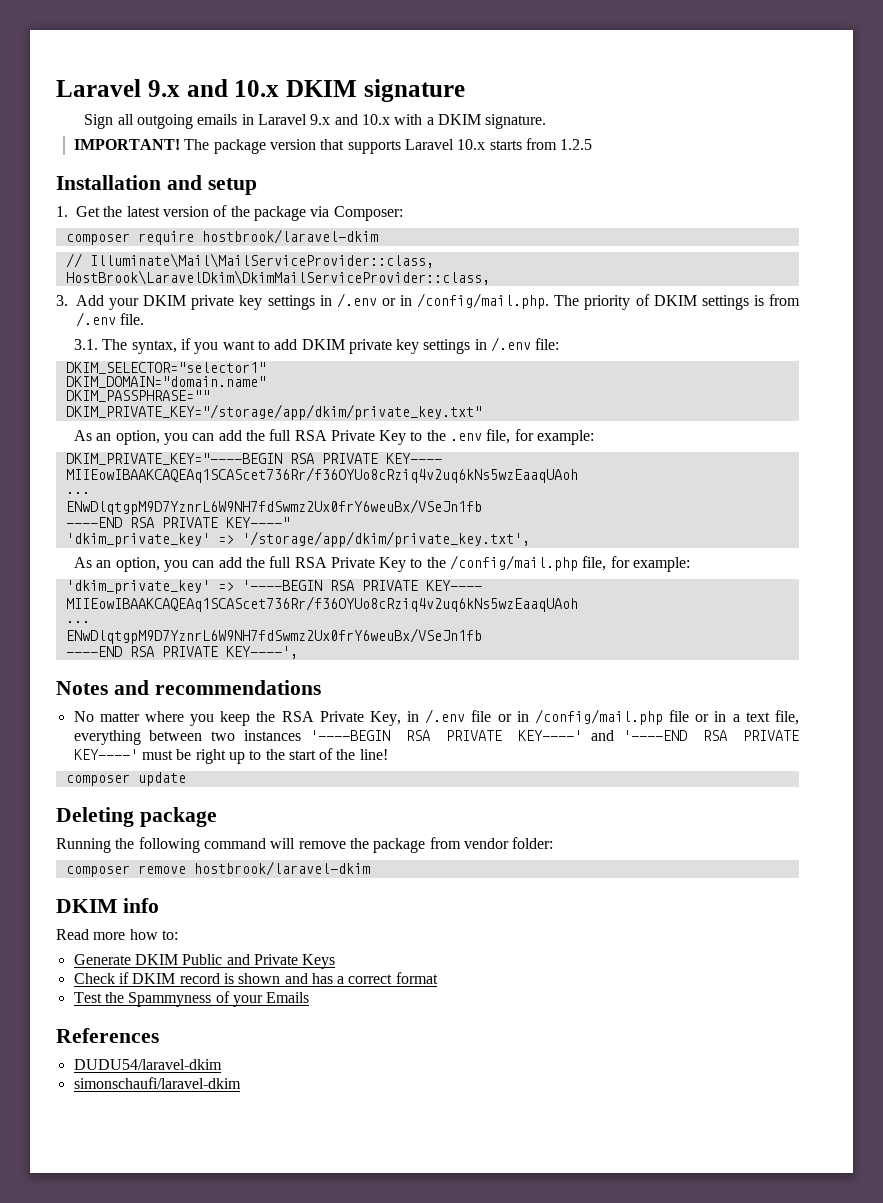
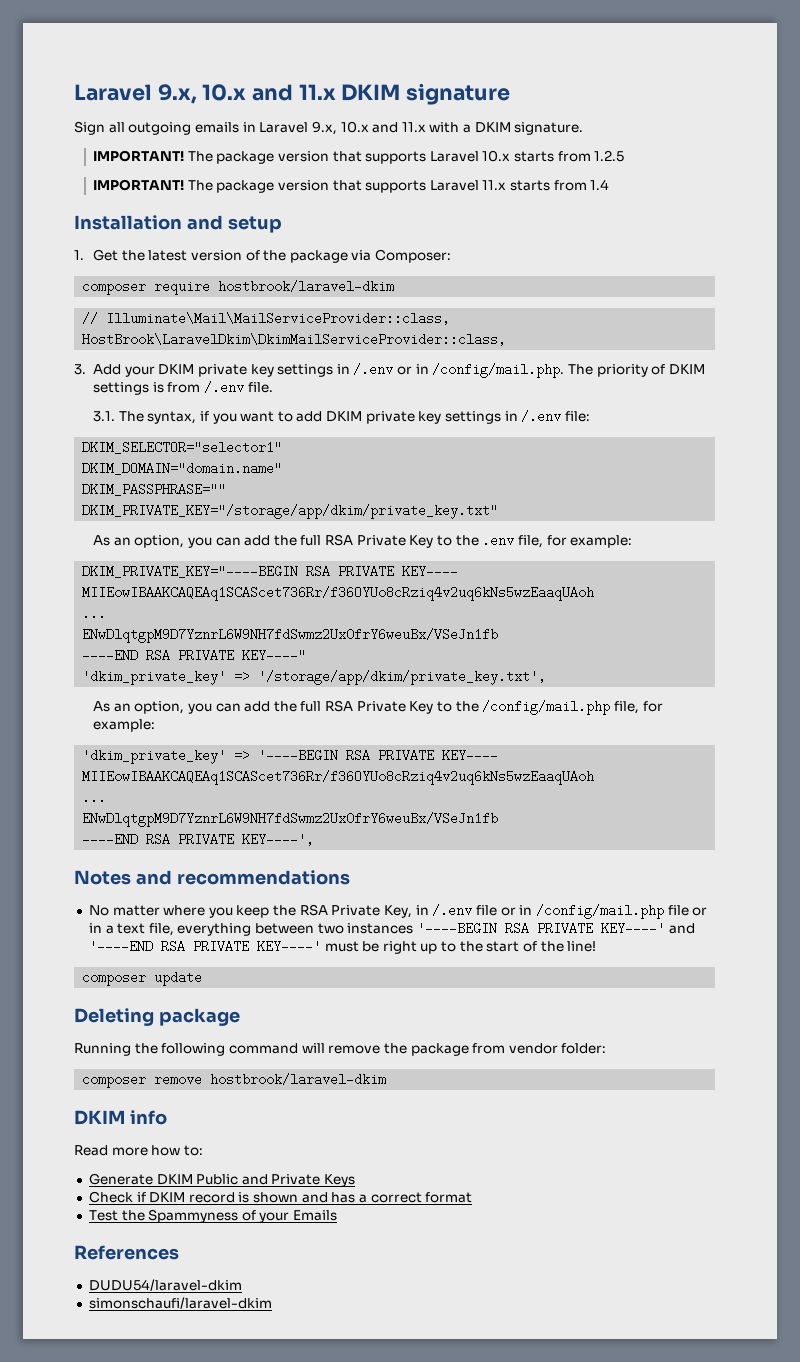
- Laravel 9.x and 10.x DKIM signature
+ Laravel 9.x, 10.x and 11.x DKIM signature
- Sign all outgoing emails in Laravel 9.x and 10.x with a DKIM signature.
+ Sign all outgoing emails in Laravel 9.x, 10.x and 11.x with a DKIM signature.
+ IMPORTANT! The package version that supports Laravel 11.x starts from 1.4

